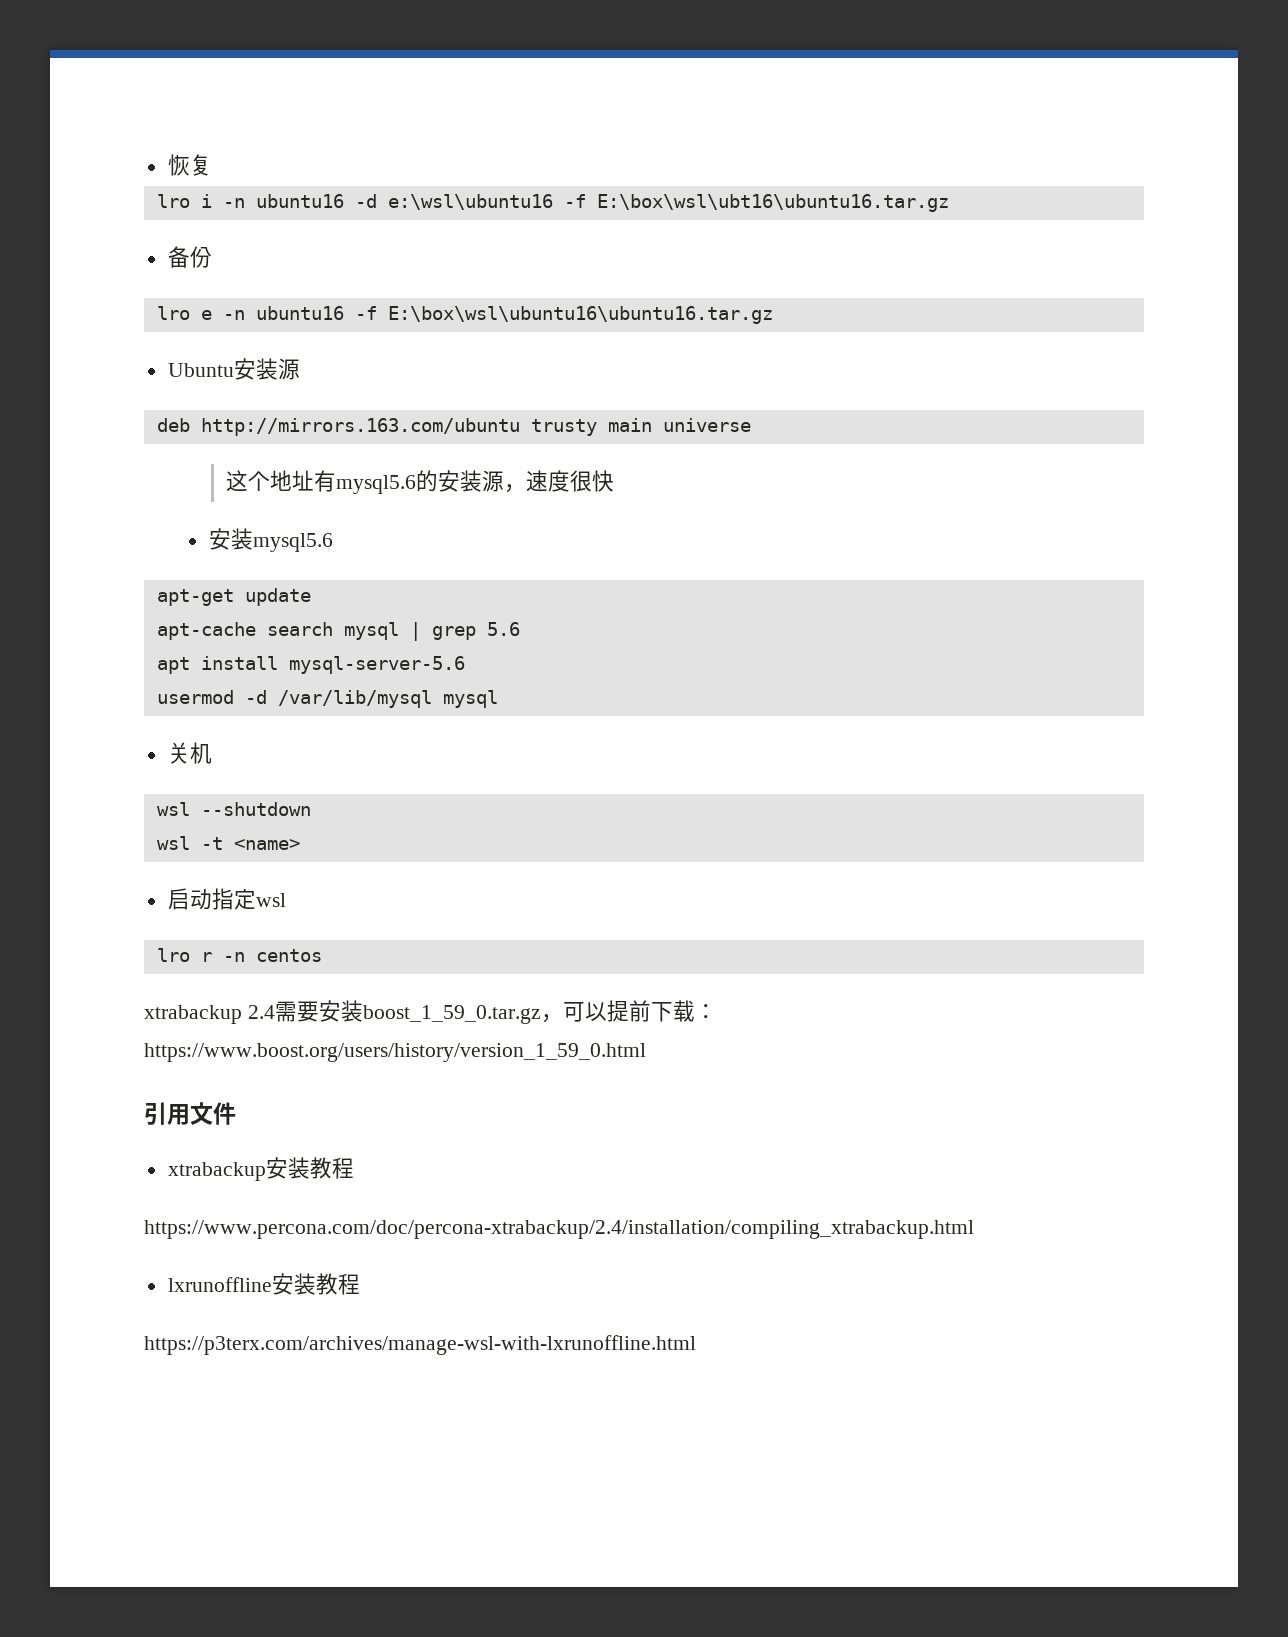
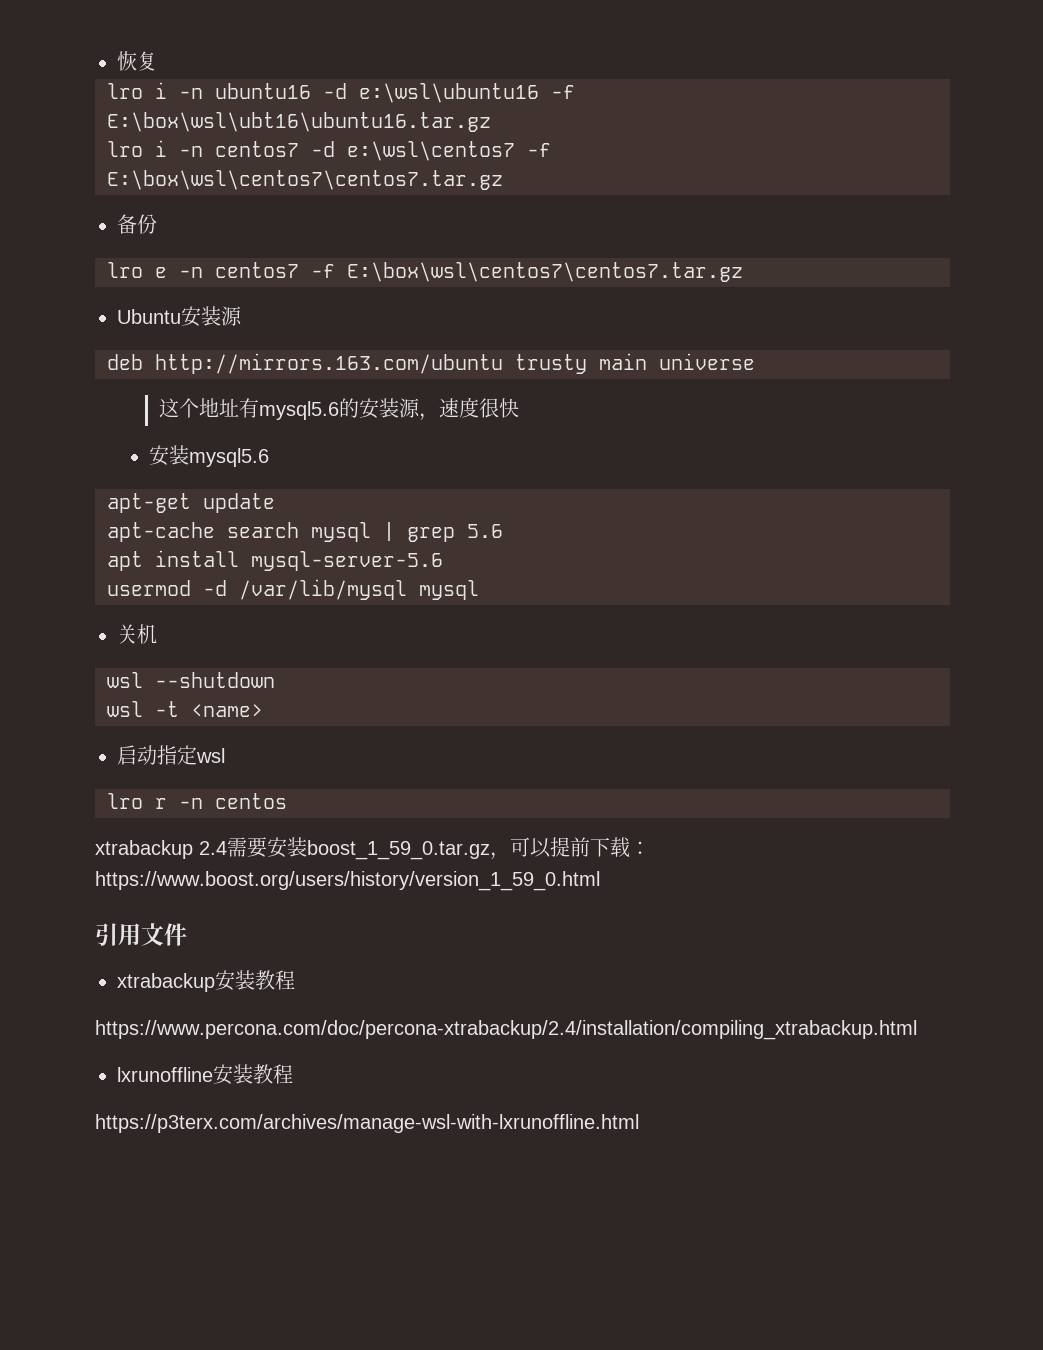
+ lro i -n centos7 -d e:\wsl\centos7 -f E:\box\wsl\centos7\centos7.tar.gz
- lro e -n ubuntu16 -f E:\box\wsl\ubuntu16\ubuntu16.tar.gz
+ lro e -n centos7 -f E:\box\wsl\centos7\centos7.tar.gz

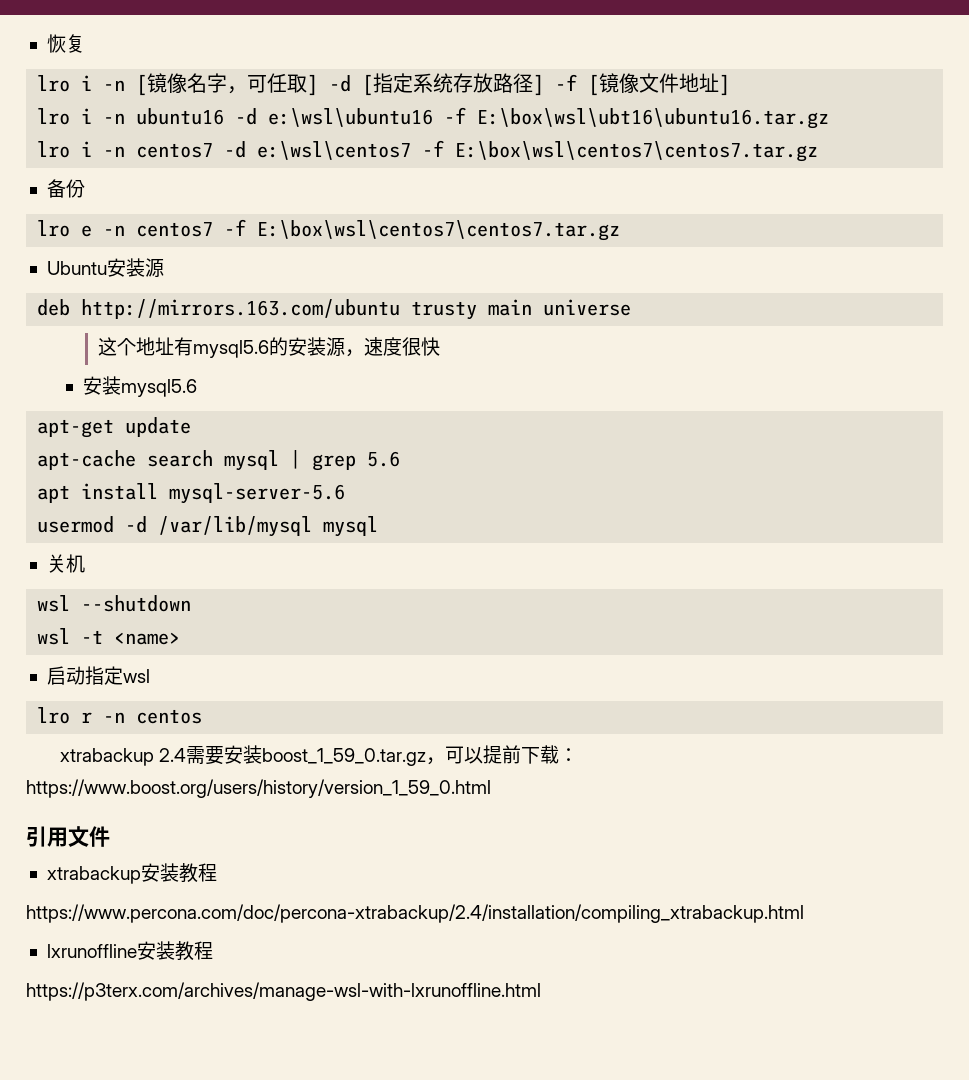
+ lro i -n [镜像名字，可任取] -d [指定系统存放路径] -f [镜像文件地址]

